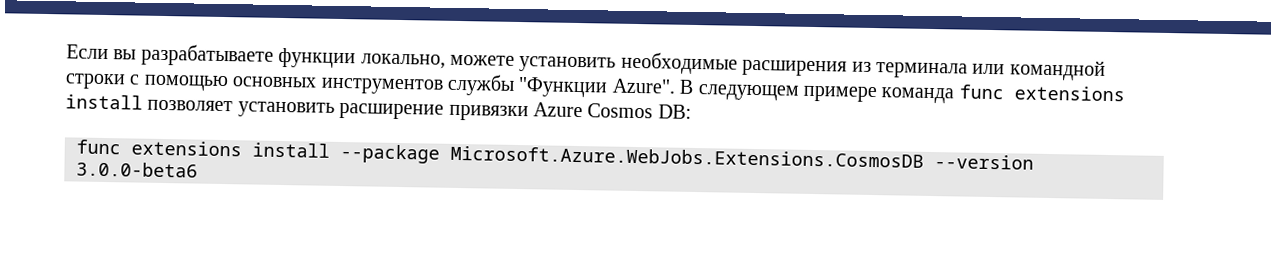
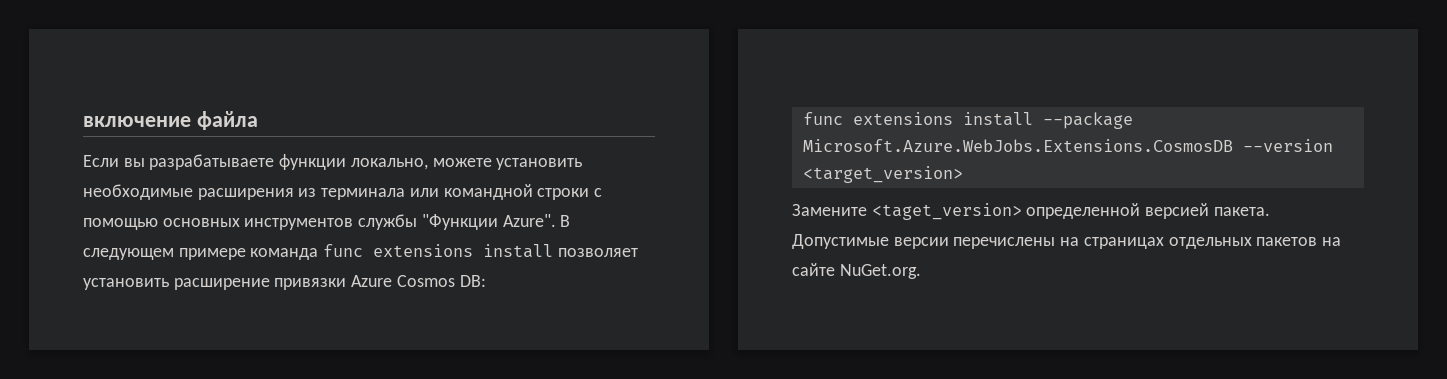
+ включение файла
- func extensions install --package Microsoft.Azure.WebJobs.Extensions.CosmosDB --version 3.0.0-beta6
+ func extensions install --package Microsoft.Azure.WebJobs.Extensions.CosmosDB --version <target_version>
+ Замените <taget_version> определенной версией пакета. Допустимые версии перечислены на страницах отдельных пакетов на сайте NuGet.org.

